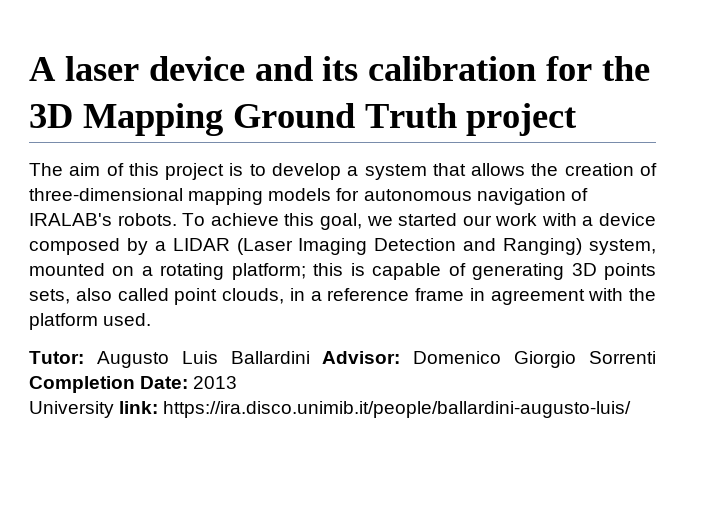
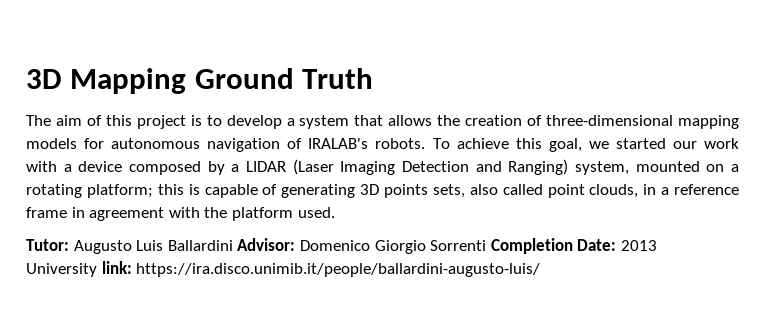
- A laser device and its calibration for the 3D Mapping Ground Truth project
+ 3D Mapping Ground Truth

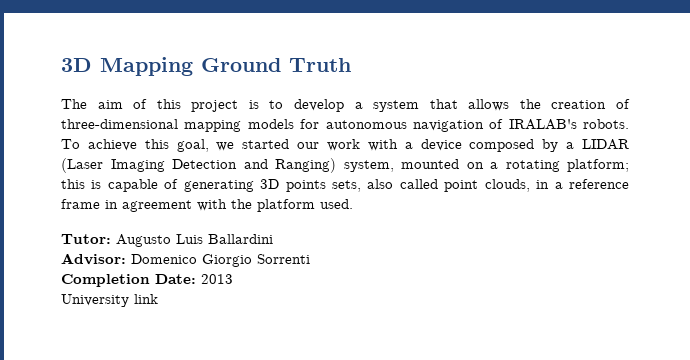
- Tutor: Augusto Luis Ballardini Advisor: Domenico Giorgio Sorrenti Completion Date: 2013
+ Tutor: Augusto Luis Ballardini
+ Advisor: Domenico Giorgio Sorrenti
+ Completion Date: 2013
- University link: https://ira.disco.unimib.it/people/ballardini-augusto-luis/
+ University link

